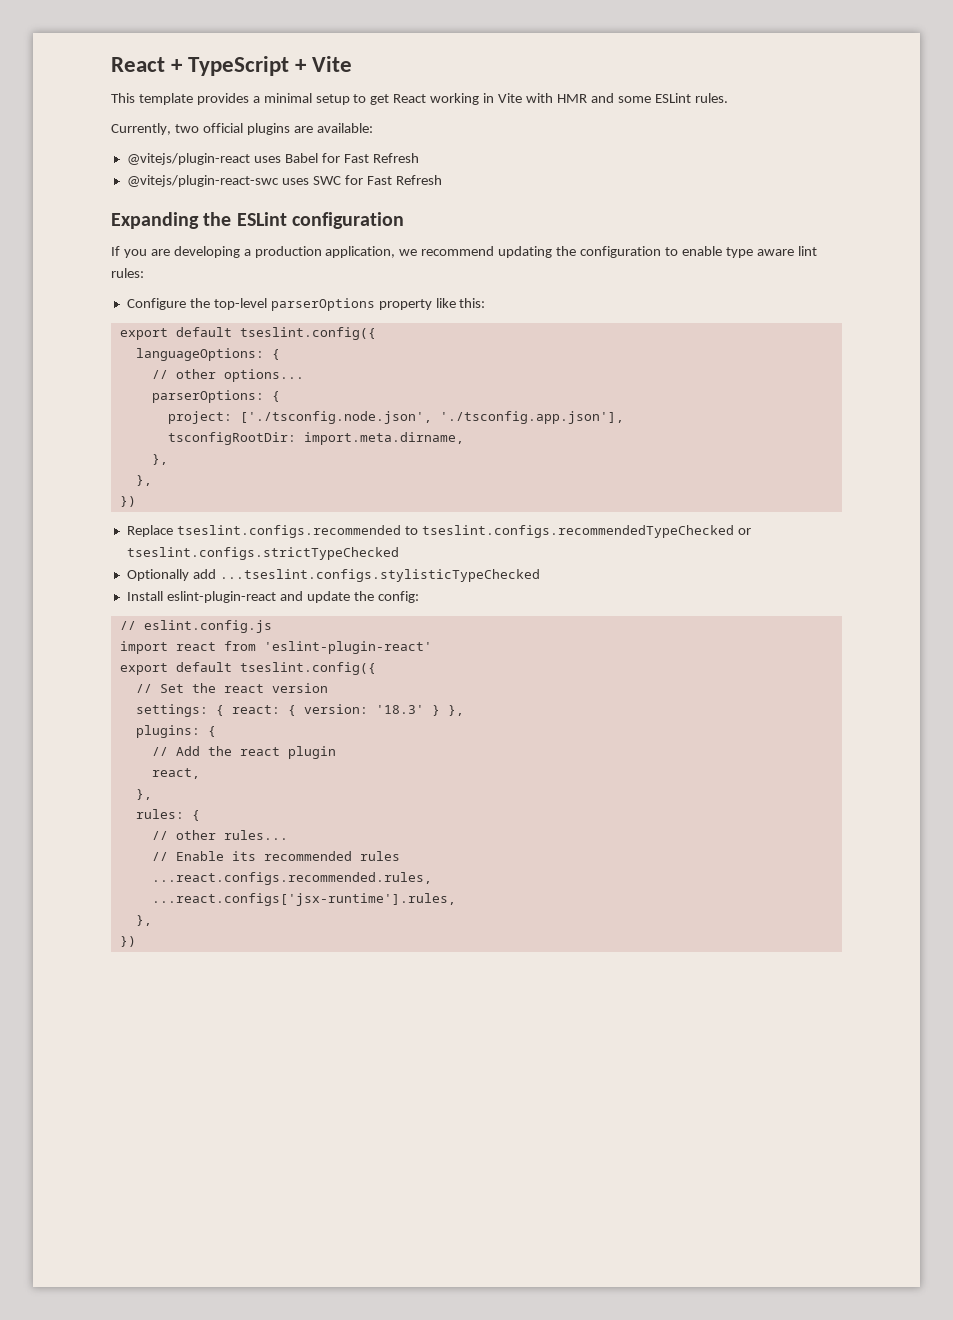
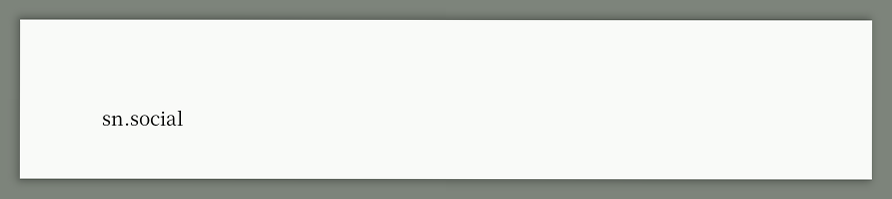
- React + TypeScript + Vite
- This template provides a minimal setup to get React working in Vite with HMR and some ESLint rules.
- Currently, two official plugins are available:
- @vitejs/plugin-react uses Babel for Fast Refresh
- @vitejs/plugin-react-swc uses SWC for Fast Refresh
- Expanding the ESLint configuration
- If you are developing a production application, we recommend updating the configuration to enable type aware lint rules:
- Configure the top-level parserOptions property like this:
- export default tseslint.config({
- languageOptions: {
- // other options...
- parserOptions: {
- project: ['./tsconfig.node.json', './tsconfig.app.json'],
- tsconfigRootDir: import.meta.dirname,
- },
- },
- })
- Replace tseslint.configs.recommended to tseslint.configs.recommendedTypeChecked or tseslint.configs.strictTypeChecked
- Optionally add ...tseslint.configs.stylisticTypeChecked
- Install eslint-plugin-react and update the config:
- // eslint.config.js
- import react from 'eslint-plugin-react'
- export default tseslint.config({
- // Set the react version
- settings: { react: { version: '18.3' } },
- plugins: {
- // Add the react plugin
- react,
- },
- rules: {
- // other rules...
- // Enable its recommended rules
- ...react.configs.recommended.rules,
- ...react.configs['jsx-runtime'].rules,
- },
- })
+ sn.social

